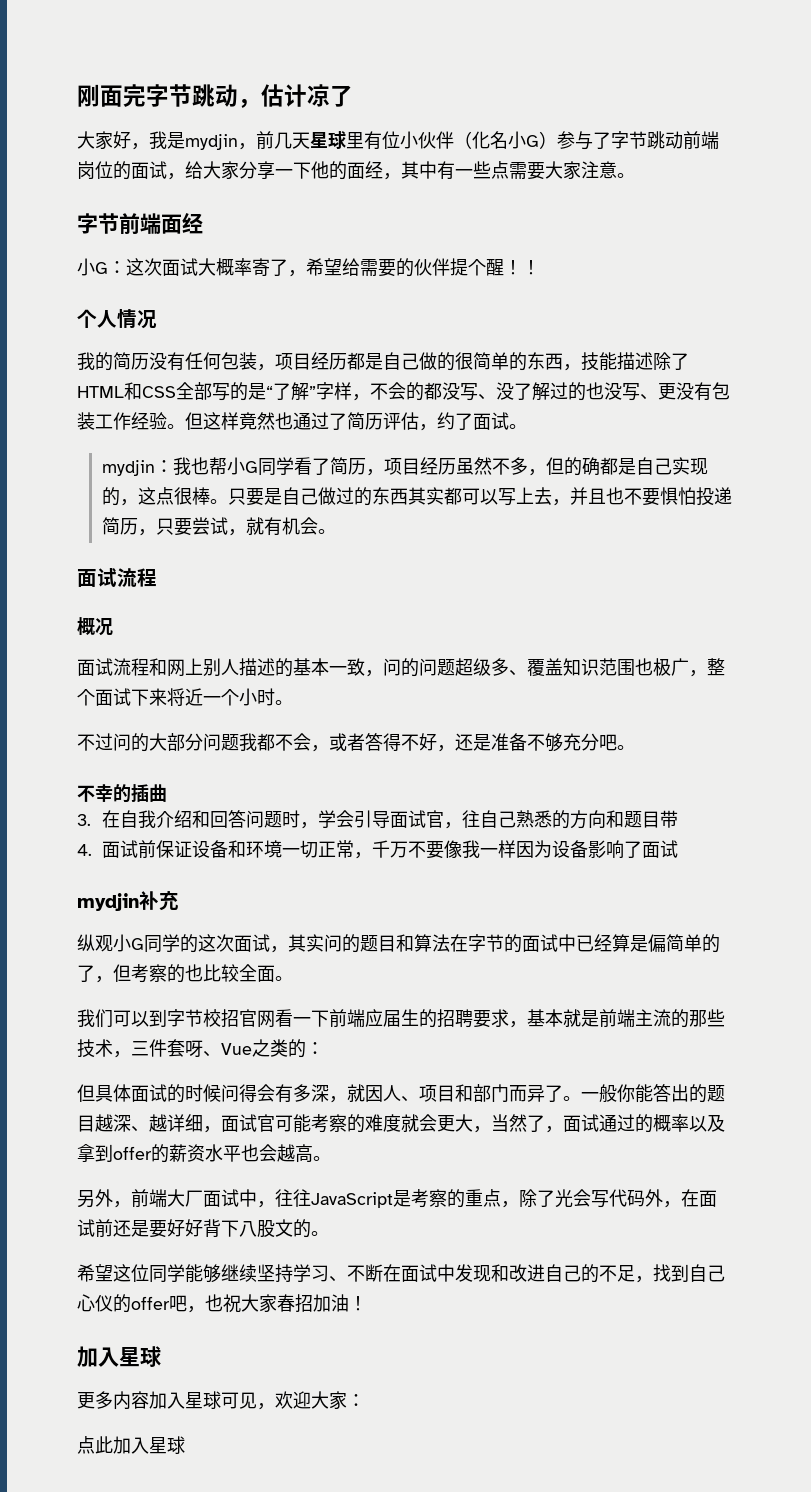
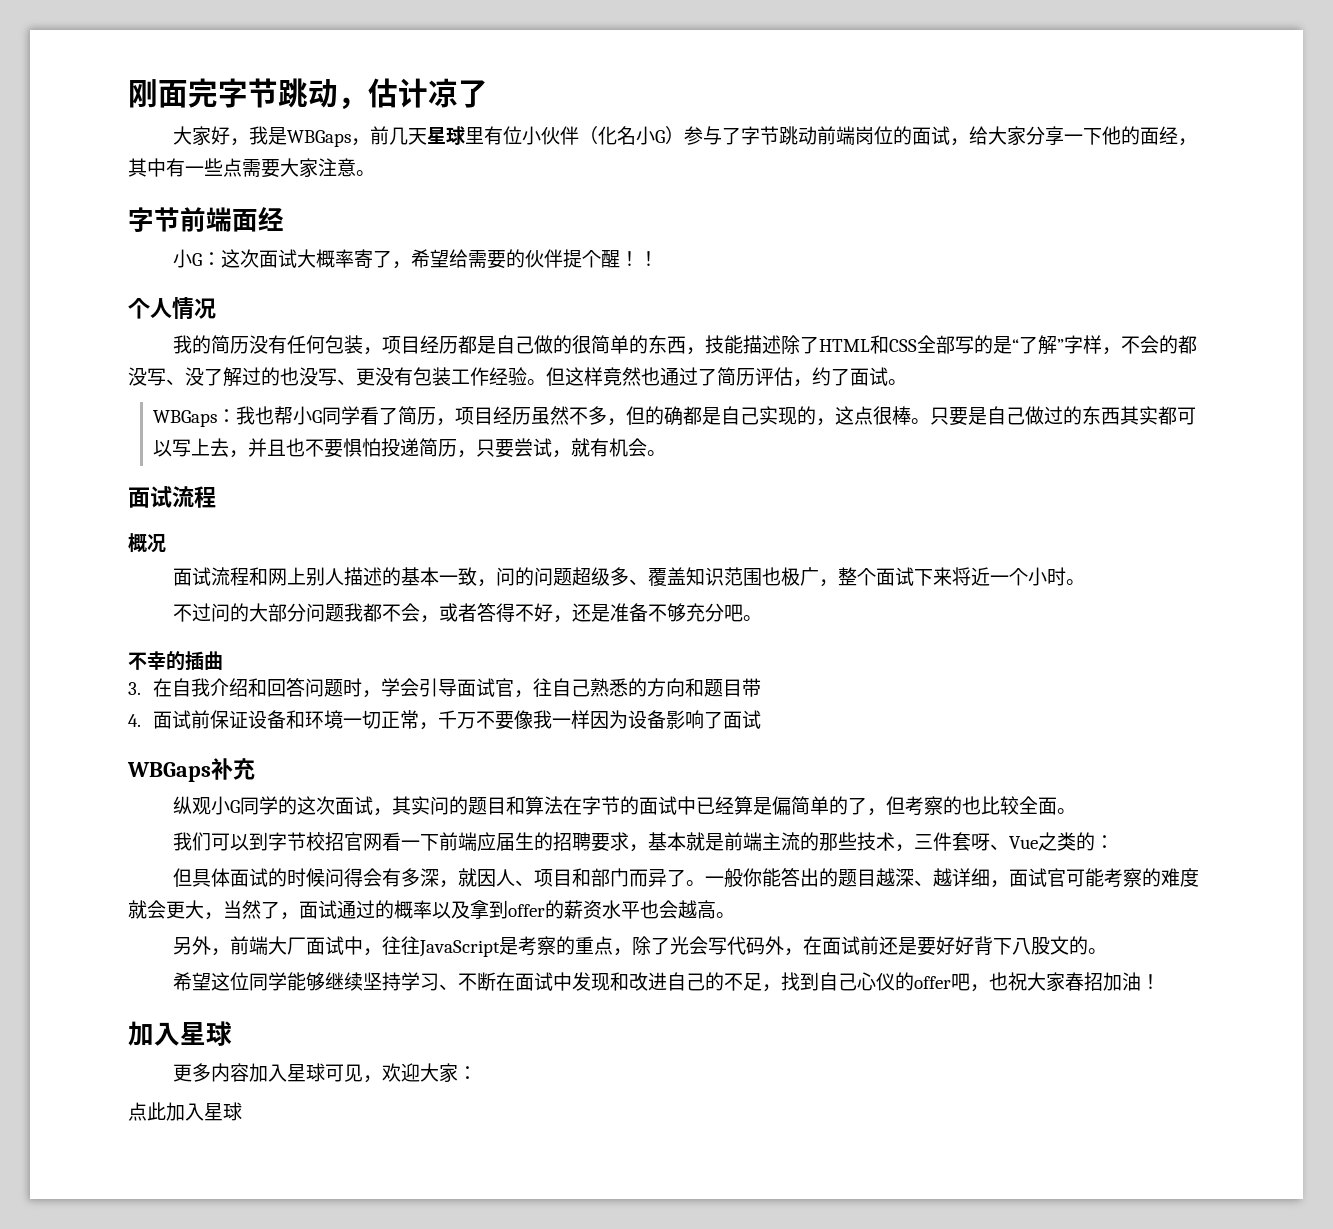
- 大家好，我是mydjin，前几天星球里有位小伙伴（化名小G）参与了字节跳动前端岗位的面试，给大家分享一下他的面经，其中有一些点需要大家注意。
+ 大家好，我是WBGaps，前几天星球里有位小伙伴（化名小G）参与了字节跳动前端岗位的面试，给大家分享一下他的面经，其中有一些点需要大家注意。
- mydjin：我也帮小G同学看了简历，项目经历虽然不多，但的确都是自己实现的，这点很棒。
+ WBGaps：我也帮小G同学看了简历，项目经历虽然不多，但的确都是自己实现的，这点很棒。
- mydjin补充
+ WBGaps补充

